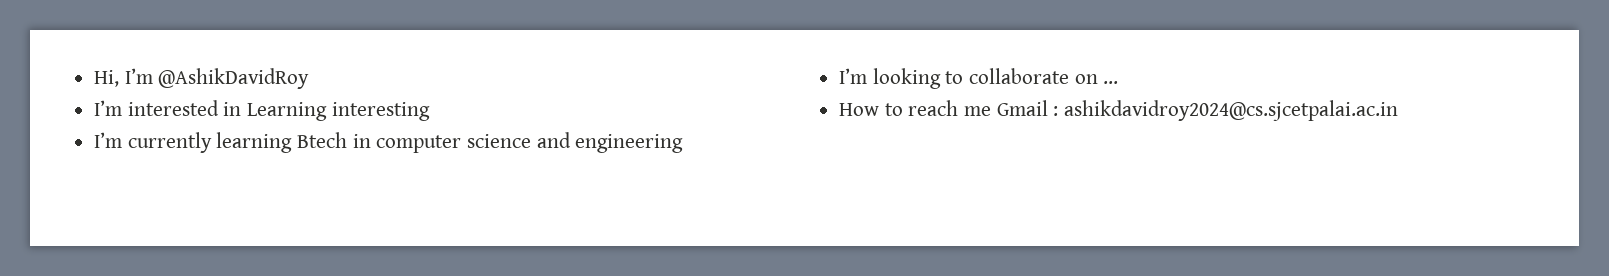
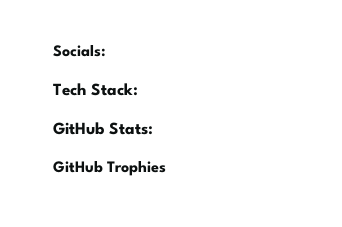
- Hi, I’m @AshikDavidRoy
- I’m interested in Learning interesting
- I’m currently learning Btech in computer science and engineering
- I’m looking to collaborate on ...
- How to reach me Gmail : ashikdavidroy2024@cs.sjcetpalai.ac.in
+ Socials:
+ Tech Stack:
+ GitHub Stats:
+ GitHub Trophies

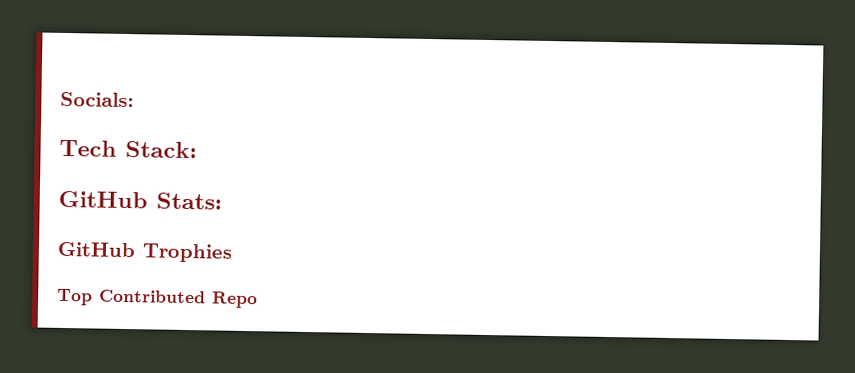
+ Top Contributed Repo

